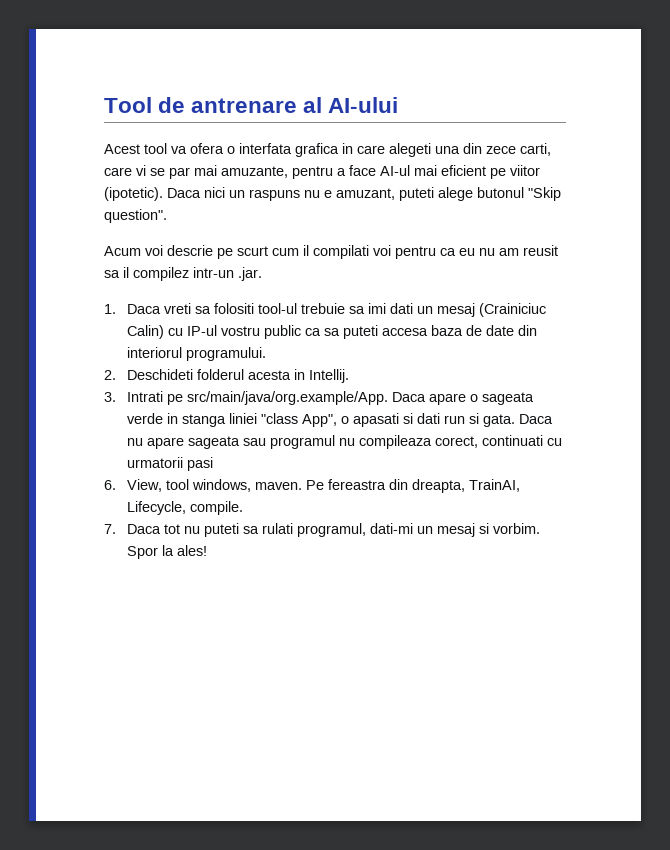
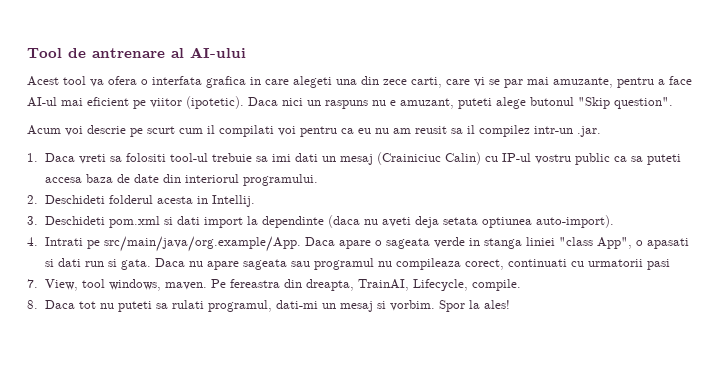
- 3. Intrati pe src/main/java/org.example/App. Daca apare o sageata verde in stanga liniei "class App", o apasati si dati run si gata.
+ 3. Deschideti pom.xml si dati import la dependinte (daca nu aveti deja setata optiunea auto-import).
+ 4. Intrati pe src/main/java/org.example/App. Daca apare o sageata verde in stanga liniei "class App", o apasati si dati run si gata.
- 6. View, tool windows, maven.
+ 7. View, tool windows, maven.
- 7. Daca tot nu puteti sa rulati programul, dati-mi un mesaj si vorbim.
+ 8. Daca tot nu puteti sa rulati programul, dati-mi un mesaj si vorbim.

